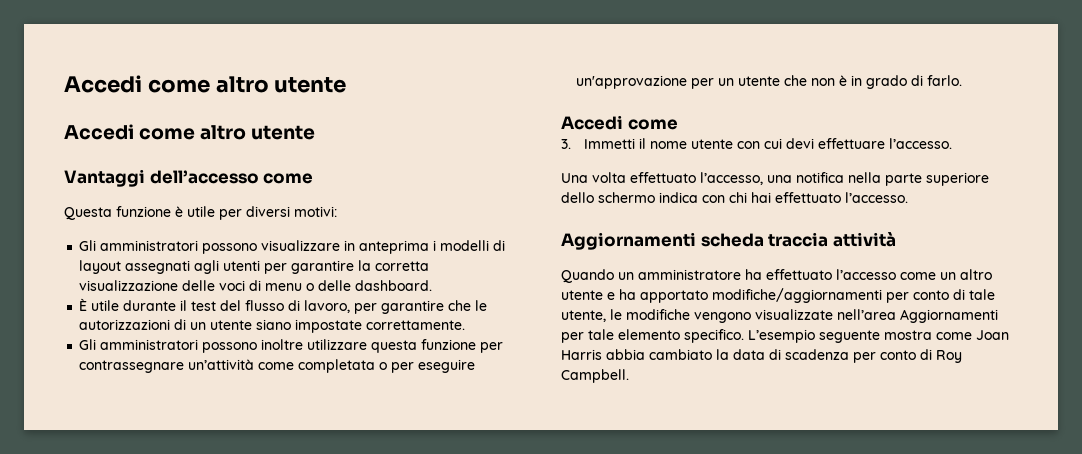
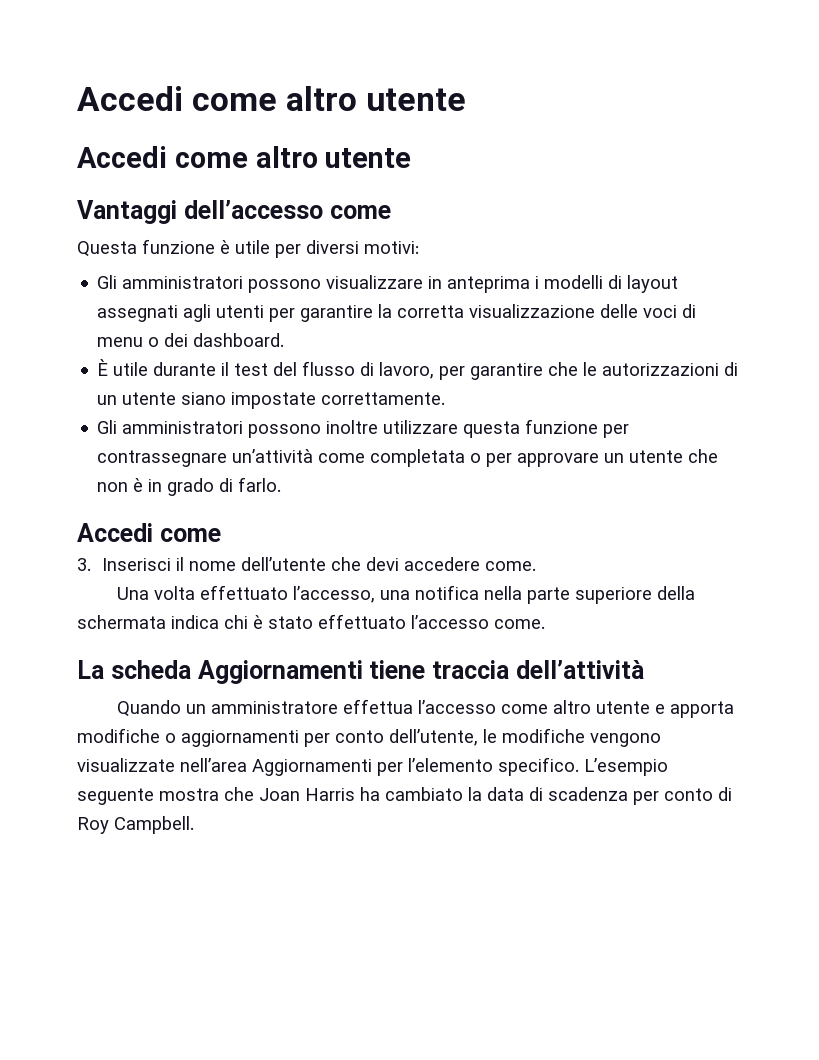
- Gli amministratori possono visualizzare in anteprima i modelli di layout assegnati agli utenti per garantire la corretta visualizzazione delle voci di menu o delle dashboard.
+ Gli amministratori possono visualizzare in anteprima i modelli di layout assegnati agli utenti per garantire la corretta visualizzazione delle voci di menu o dei dashboard.
- Gli amministratori possono inoltre utilizzare questa funzione per contrassegnare un’attività come completata o per eseguire un'approvazione per un utente che non è in grado di farlo.
+ Gli amministratori possono inoltre utilizzare questa funzione per contrassegnare un’attività come completata o per approvare un utente che non è in grado di farlo.
- 3. Immetti il nome utente con cui devi effettuare l’accesso.
+ 3. Inserisci il nome dell’utente che devi accedere come.
- Una volta effettuato l’accesso, una notifica nella parte superiore dello schermo indica con chi hai effettuato l’accesso.
- Aggiornamenti scheda traccia attività
+ Una volta effettuato l’accesso, una notifica nella parte superiore della schermata indica chi è stato effettuato l’accesso come.
+ La scheda Aggiornamenti tiene traccia dell’attività
- Quando un amministratore ha effettuato l’accesso come un altro utente e ha apportato modifiche/aggiornamenti per conto di tale utente, le modifiche vengono visualizzate nell’area Aggiornamenti per tale elemento specifico.
+ Quando un amministratore effettua l’accesso come altro utente e apporta modifiche o aggiornamenti per conto dell’utente, le modifiche vengono visualizzate nell’area Aggiornamenti per l’elemento specifico.
- L’esempio seguente mostra come Joan Harris abbia cambiato la data di scadenza per conto di Roy Campbell.
+ L’esempio seguente mostra che Joan Harris ha cambiato la data di scadenza per conto di Roy Campbell.

